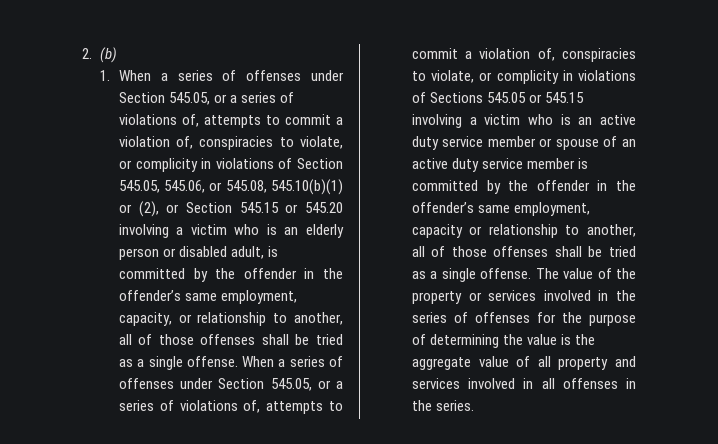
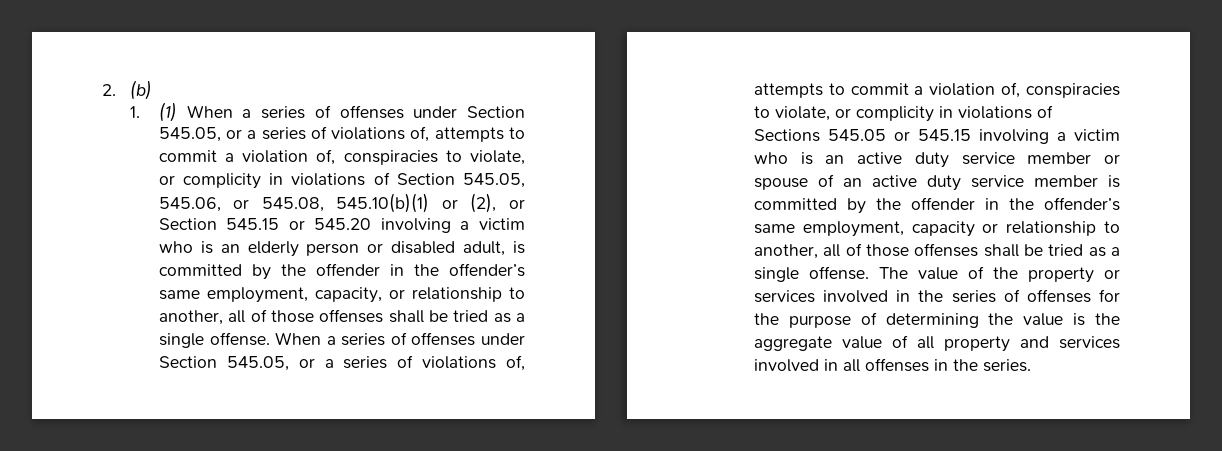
- 1. When a series of offenses under Section 545.05, or a series of violations of, attempts to commit a violation of, conspiracies to violate, or complicity in violations of Section 545.05, 545.06, or 545.08, 545.10(b)(1) or (2), or Section 545.15 or 545.20 involving a victim who is an elderly person or disabled adult, is committed by the offender in the offender’s same employment, capacity, or relationship to another, all of those offenses shall be tried as a single offense.
+ 1. (1) When a series of offenses under Section 545.05, or a series of violations of, attempts to commit a violation of, conspiracies to violate, or complicity in violations of Section 545.05, 545.06, or 545.08, 545.10(b)(1) or (2), or Section 545.15 or 545.20 involving a victim who is an elderly person or disabled adult, is committed by the offender in the offender’s same employment, capacity, or relationship to another, all of those offenses shall be tried as a single offense.

